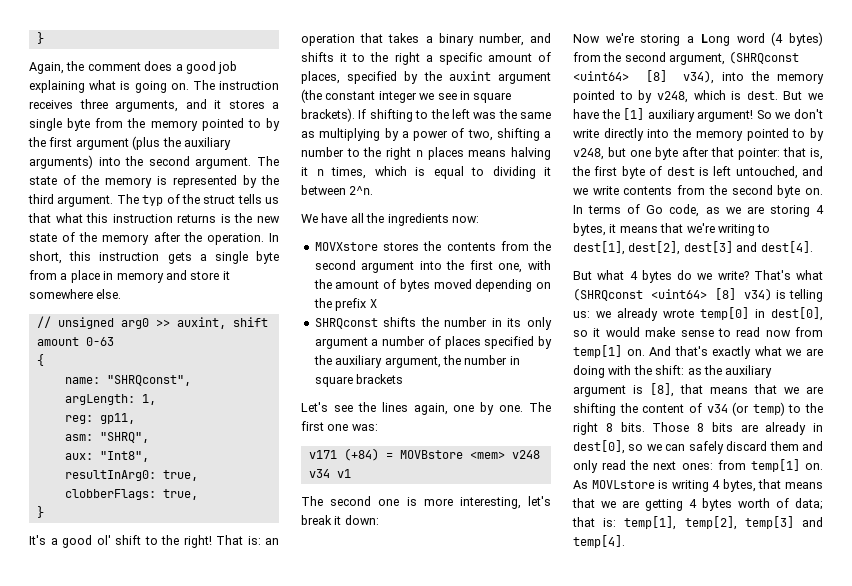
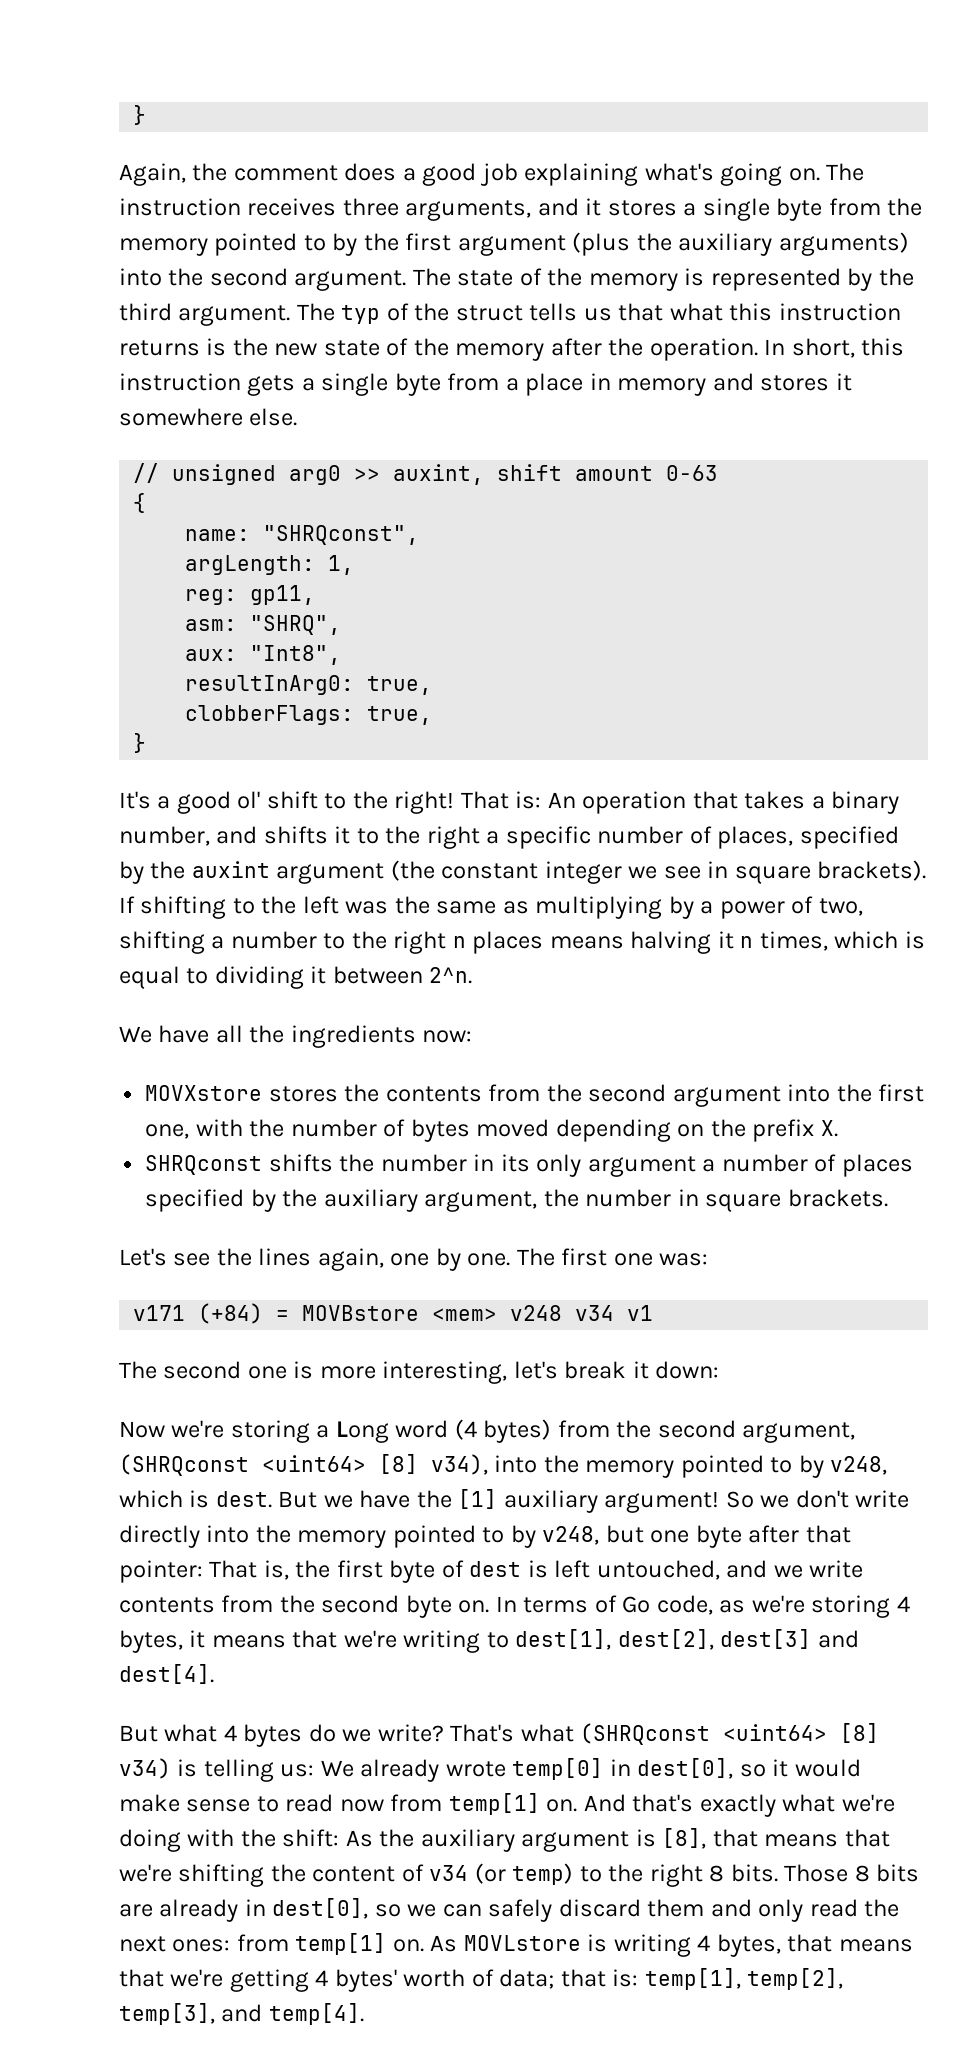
- Again, the comment does a good job explaining what is going on.
+ Again, the comment does a good job explaining what's going on.
- In short, this instruction gets a single byte from a place in memory and store it somewhere else.
+ In short, this instruction gets a single byte from a place in memory and stores it somewhere else.
- That is: an operation that takes a binary number, and shifts it to the right a specific amount of places, specified by the auxint argument (the constant integer we see in square brackets).
+ That is: An operation that takes a binary number, and shifts it to the right a specific number of places, specified by the auxint argument (the constant integer we see in square brackets).
- MOVXstore stores the contents from the second argument into the first one, with the amount of bytes moved depending on the prefix X
+ MOVXstore stores the contents from the second argument into the first one, with the number of bytes moved depending on the prefix X.
- SHRQconst shifts the number in its only argument a number of places specified by the auxiliary argument, the number in square brackets
+ SHRQconst shifts the number in its only argument a number of places specified by the auxiliary argument, the number in square brackets.
- So we don't write directly into the memory pointed to by v248, but one byte after that pointer: that is, the first byte of dest is left untouched, and we write contents from the second byte on.
+ So we don't write directly into the memory pointed to by v248, but one byte after that pointer: That is, the first byte of dest is left untouched, and we write contents from the second byte on.
- In terms of Go code, as we are storing 4 bytes, it means that we're writing to dest[1], dest[2], dest[3] and dest[4].
+ In terms of Go code, as we're storing 4 bytes, it means that we're writing to dest[1], dest[2], dest[3] and dest[4].
- That's what (SHRQconst <uint64> [8] v34) is telling us: we already wrote temp[0] in dest[0], so it would make sense to read now from temp[1] on.
+ That's what (SHRQconst <uint64> [8] v34) is telling us: We already wrote temp[0] in dest[0], so it would make sense to read now from temp[1] on.
- And that's exactly what we are doing with the shift: as the auxiliary argument is [8], that means that we are shifting the content of v34 (or temp) to the right 8 bits.
+ And that's exactly what we're doing with the shift: As the auxiliary argument is [8], that means that we're shifting the content of v34 (or temp) to the right 8 bits.
- As MOVLstore is writing 4 bytes, that means that we are getting 4 bytes worth of data; that is: temp[1], temp[2], temp[3] and temp[4].
+ As MOVLstore is writing 4 bytes, that means that we're getting 4 bytes' worth of data; that is: temp[1], temp[2], temp[3], and temp[4].

